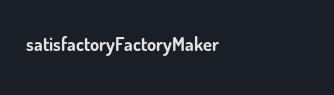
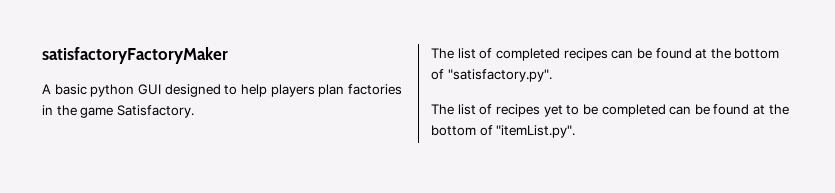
+ A basic python GUI designed to help players plan factories in the game Satisfactory.
+ The list of completed recipes can be found at the bottom of "satisfactory.py".
+ The list of recipes yet to be completed can be found at the bottom of "itemList.py".

